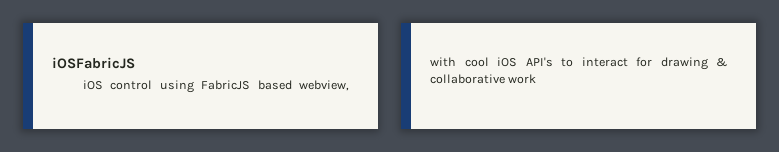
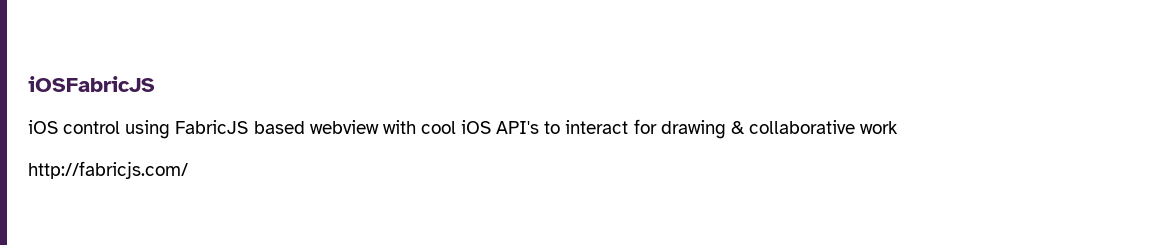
- iOS control using FabricJS based webview, with cool iOS API's to interact for drawing & collaborative work
+ iOS control using FabricJS based webview with cool iOS API's to interact for drawing & collaborative work
+ http://fabricjs.com/

